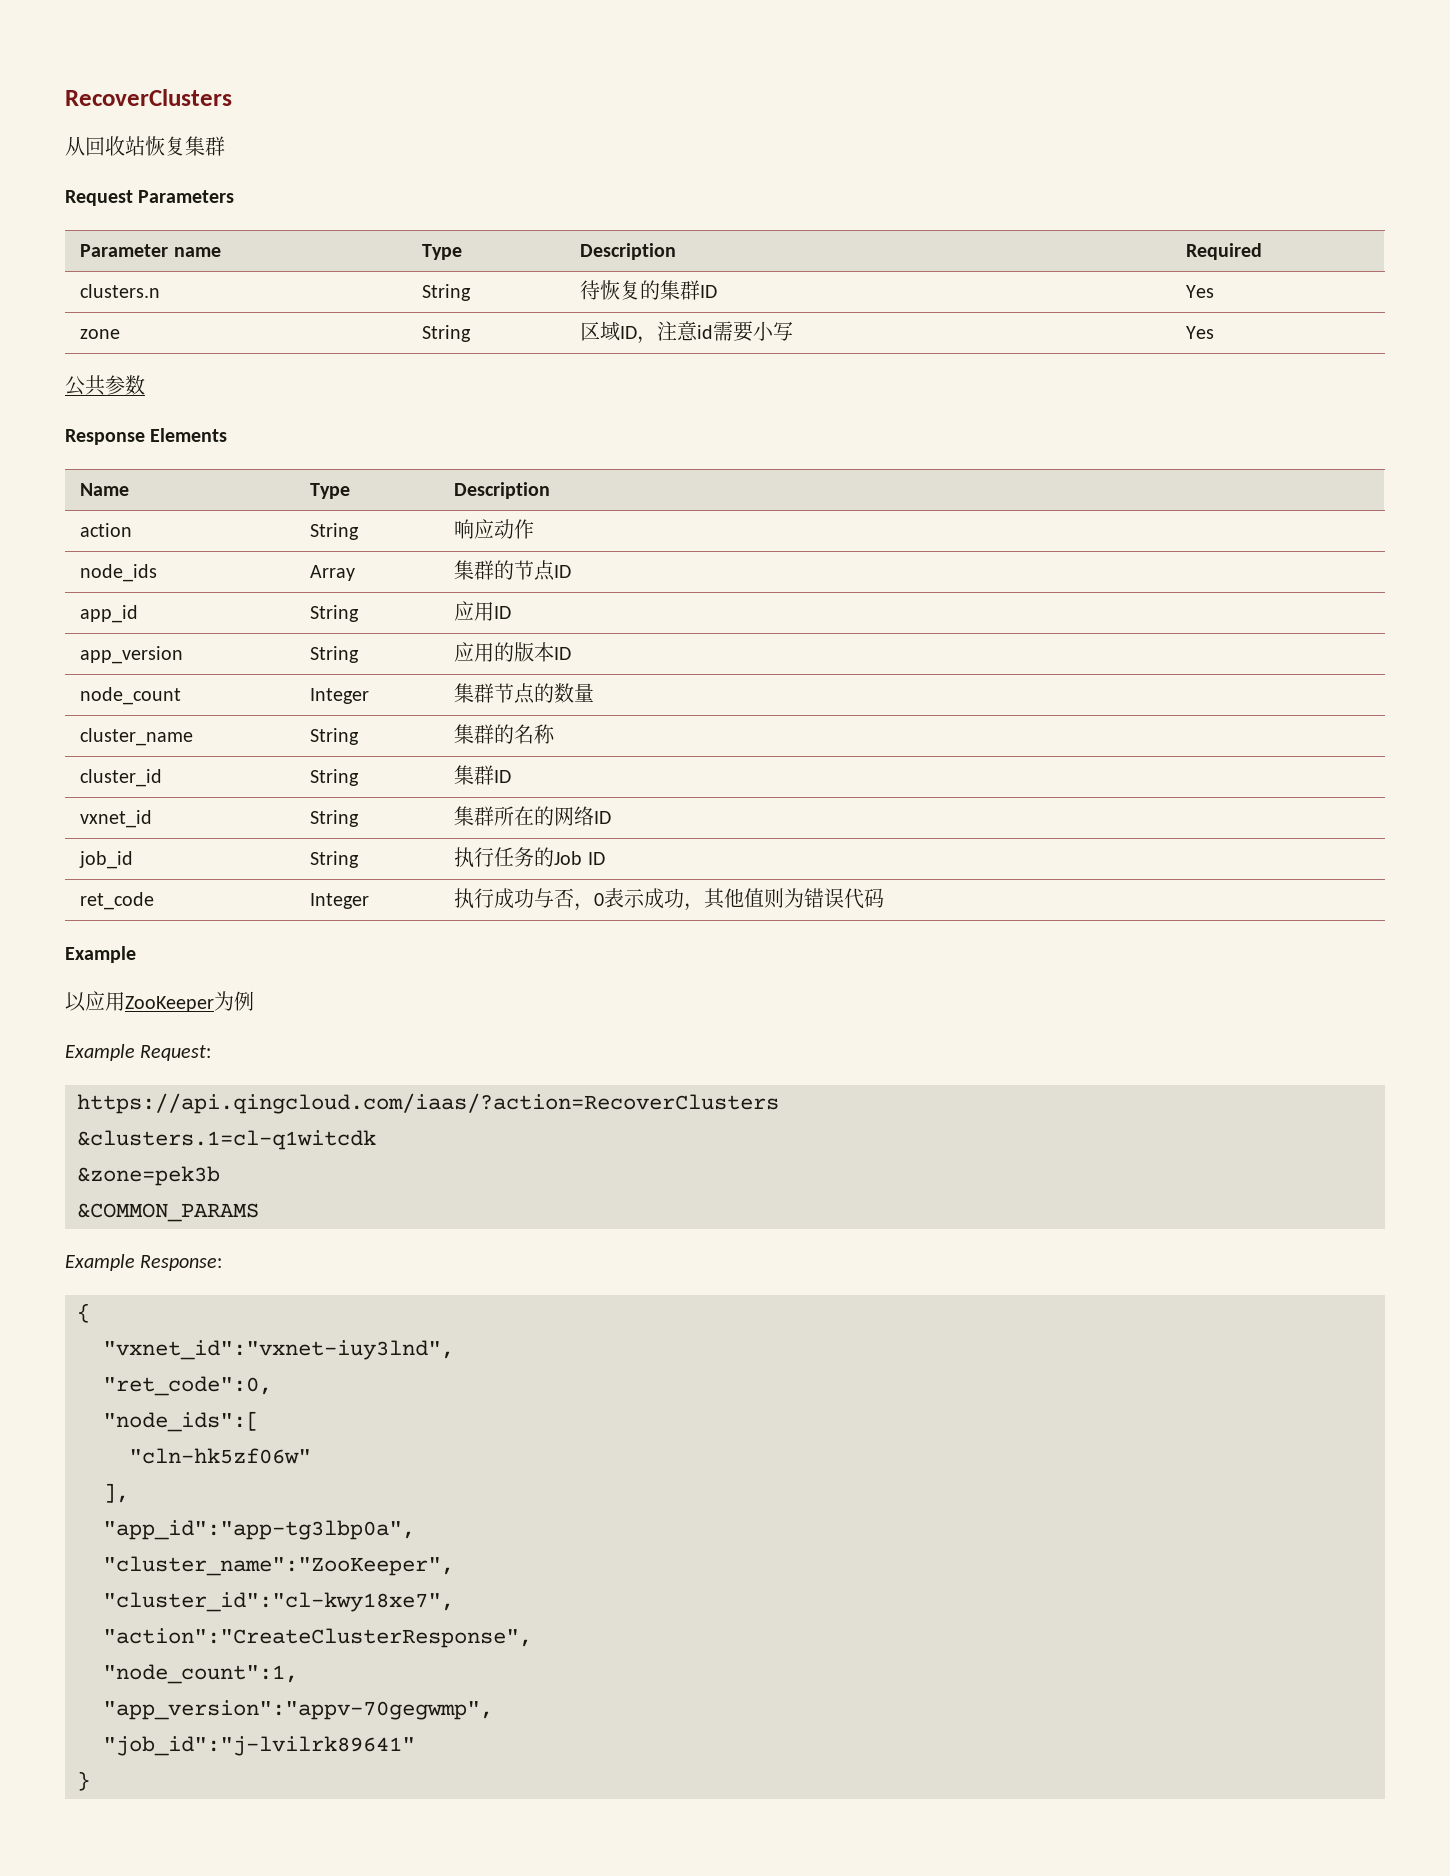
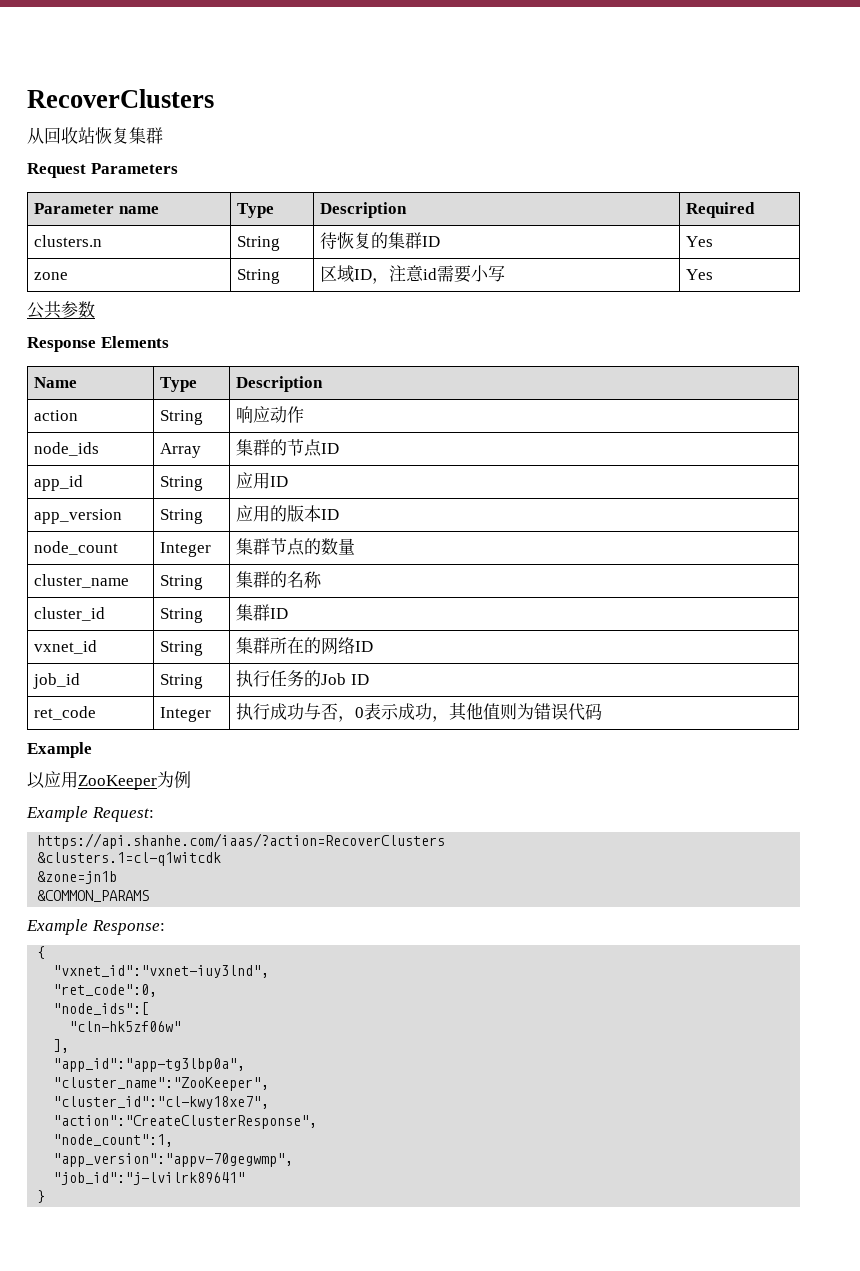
- https://api.qingcloud.com/iaas/?action=RecoverClusters
+ https://api.shanhe.com/iaas/?action=RecoverClusters
- &zone=pek3b
+ &zone=jn1b

